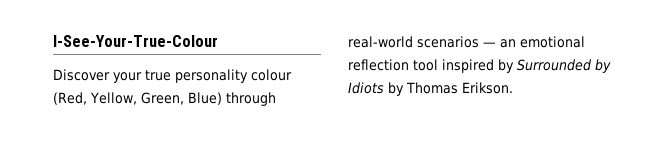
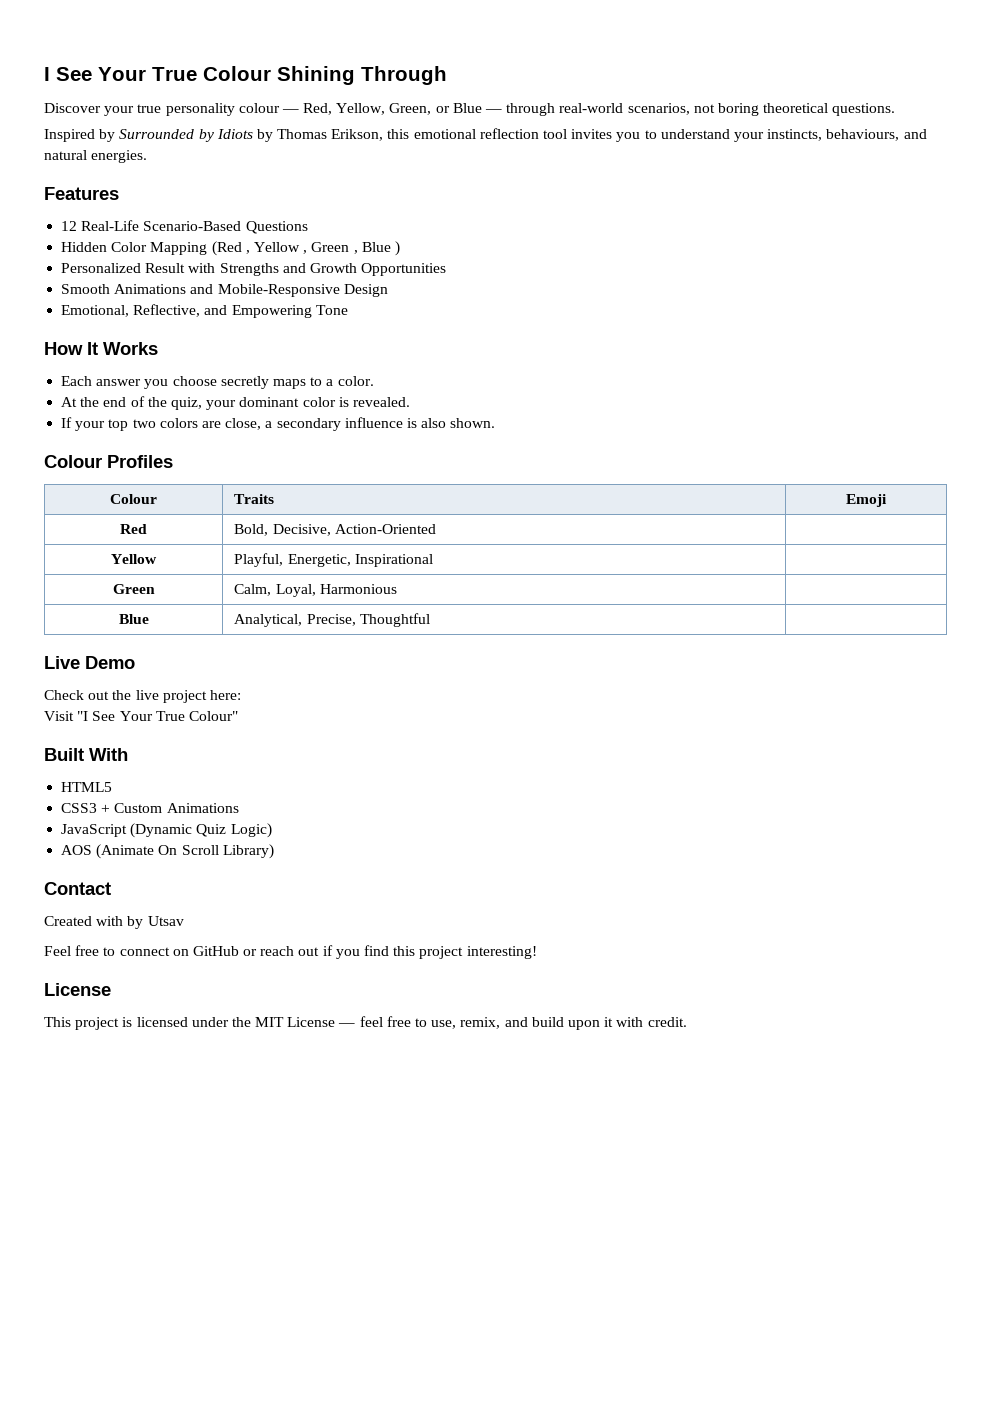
- I-See-Your-True-Colour
+ I See Your True Colour Shining Through
- Discover your true personality colour (Red, Yellow, Green, Blue) through real-world scenarios — an emotional reflection tool inspired by Surrounded by Idiots by Thomas Erikson.
+ Discover your true personality colour — Red, Yellow, Green, or Blue — through real-world scenarios, not boring theoretical questions.
+ Inspired by Surrounded by Idiots by Thomas Erikson, this emotional reflection tool invites you to understand your instincts, behaviours, and natural energies.
+ Features
+ 12 Real-Life Scenario-Based Questions
+ Hidden Color Mapping (Red , Yellow , Green , Blue )
+ Personalized Result with Strengths and Growth Opportunities
+ Smooth Animations and Mobile-Responsive Design
+ Emotional, Reflective, and Empowering Tone
+ How It Works
+ Each answer you choose secretly maps to a color.
+ At the end of the quiz, your dominant color is revealed.
+ If your top two colors are close, a secondary influence is also shown.
+ Colour Profiles
+ Colour | Traits | Emoji
+ Red | Bold, Decisive, Action-Oriented |
+ Yellow | Playful, Energetic, Inspirational |
+ Green | Calm, Loyal, Harmonious |
+ Blue | Analytical, Precise, Thoughtful |
+ Live Demo
+ Check out the live project here:
+ Visit "I See Your True Colour"
+ Built With
+ HTML5
+ CSS3 + Custom Animations
+ JavaScript (Dynamic Quiz Logic)
+ AOS (Animate On Scroll Library)
+ Contact
+ Created with by Utsav
+ Feel free to connect on GitHub or reach out if you find this project interesting!
+ License
+ This project is licensed under the MIT License — feel free to use, remix, and build upon it with credit.

